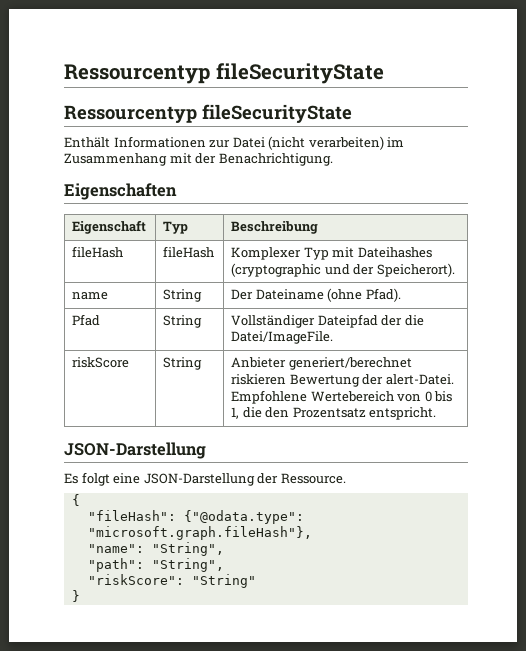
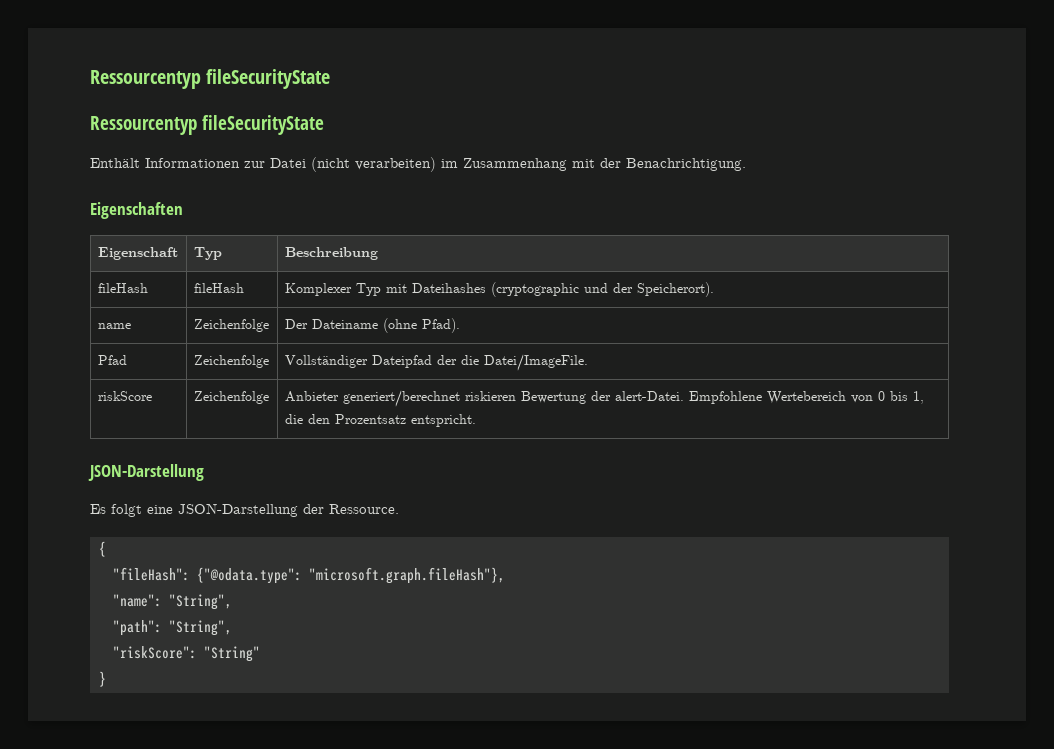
- name | String | Der Dateiname (ohne Pfad).
+ name | Zeichenfolge | Der Dateiname (ohne Pfad).
- Pfad | String | Vollständiger Dateipfad der die Datei/ImageFile.
+ Pfad | Zeichenfolge | Vollständiger Dateipfad der die Datei/ImageFile.
- riskScore | String | Anbieter generiert/berechnet riskieren Bewertung der alert-Datei. Empfohlene Wertebereich von 0 bis 1, die den Prozentsatz entspricht.
+ riskScore | Zeichenfolge | Anbieter generiert/berechnet riskieren Bewertung der alert-Datei. Empfohlene Wertebereich von 0 bis 1, die den Prozentsatz entspricht.

